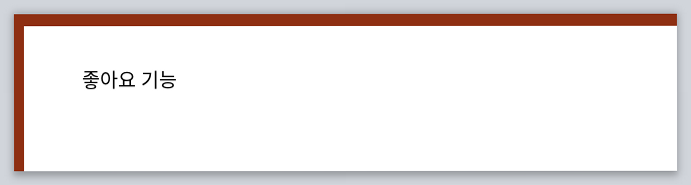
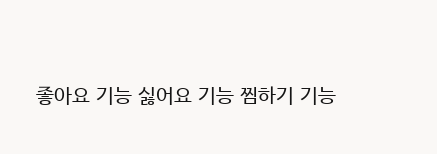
- 좋아요 기능
+ 좋아요 기능 싫어요 기능 찜하기 기능

